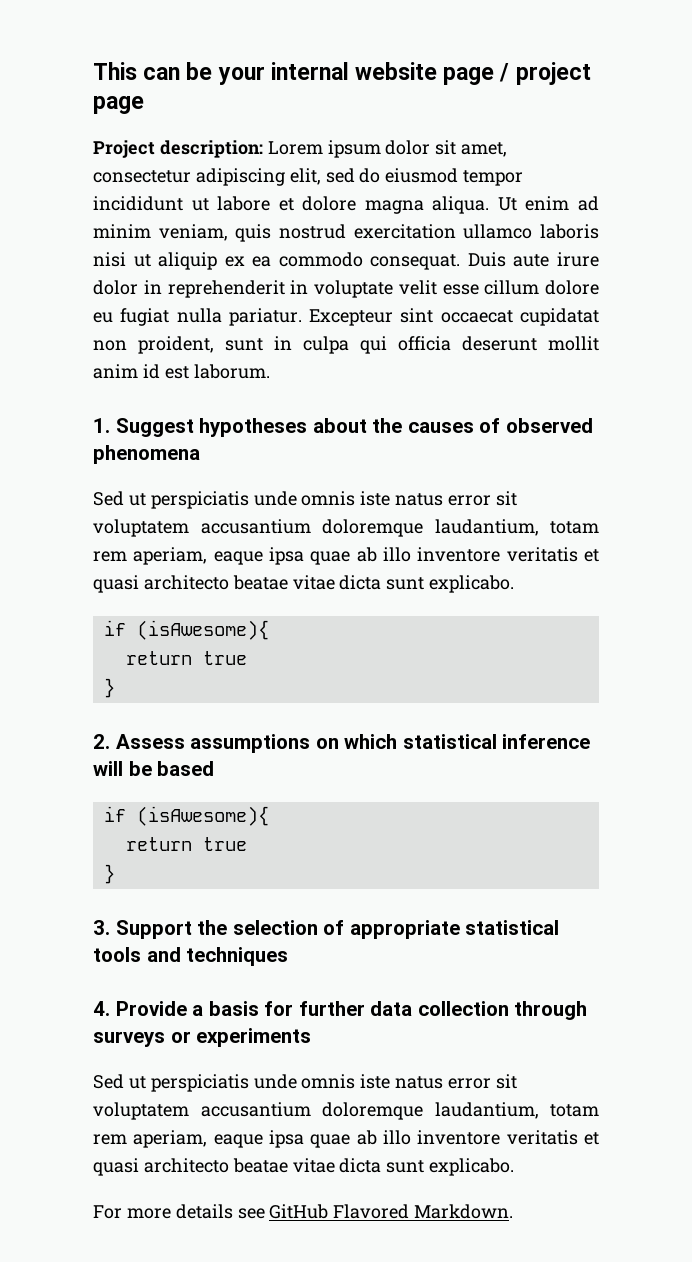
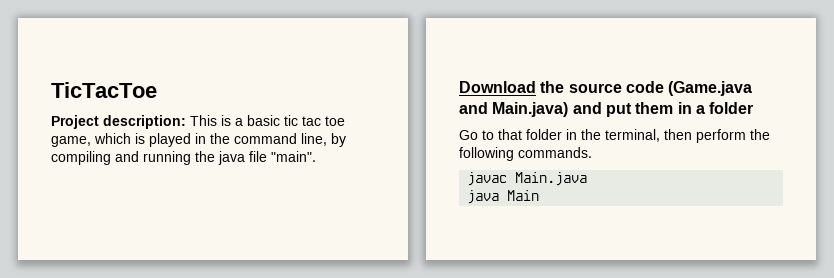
- This can be your internal website page / project page
- Project description: Lorem ipsum dolor sit amet, consectetur adipiscing elit, sed do eiusmod tempor incididunt ut labore et dolore magna aliqua. Ut enim ad minim veniam, quis nostrud exercitation ullamco laboris nisi ut aliquip ex ea commodo consequat. Duis aute irure dolor in reprehenderit in voluptate velit esse cillum dolore eu fugiat nulla pariatur. Excepteur sint occaecat cupidatat non proident, sunt in culpa qui officia deserunt mollit anim id est laborum.
- 1. Suggest hypotheses about the causes of observed phenomena
- Sed ut perspiciatis unde omnis iste natus error sit voluptatem accusantium doloremque laudantium, totam rem aperiam, eaque ipsa quae ab illo inventore veritatis et quasi architecto beatae vitae dicta sunt explicabo.
- if (isAwesome){
- return true
- }
- 2. Assess assumptions on which statistical inference will be based
- if (isAwesome){
- return true
- }
- 3. Support the selection of appropriate statistical tools and techniques
- 4. Provide a basis for further data collection through surveys or experiments
- Sed ut perspiciatis unde omnis iste natus error sit voluptatem accusantium doloremque laudantium, totam rem aperiam, eaque ipsa quae ab illo inventore veritatis et quasi architecto beatae vitae dicta sunt explicabo.
- For more details see GitHub Flavored Markdown.
+ TicTacToe
+ Project description: This is a basic tic tac toe game, which is played in the command line, by compiling and running the java file "main".
+ Download the source code (Game.java and Main.java) and put them in a folder
+ Go to that folder in the terminal, then perform the following commands.
+ javac Main.java
+ java Main

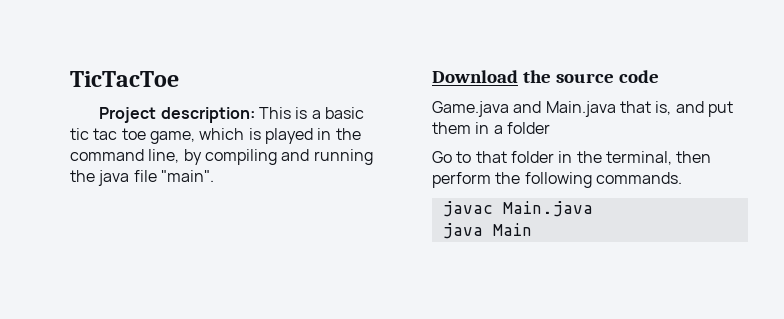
- Download the source code (Game.java and Main.java) and put them in a folder
+ Download the source code
+ Game.java and Main.java that is, and put them in a folder

